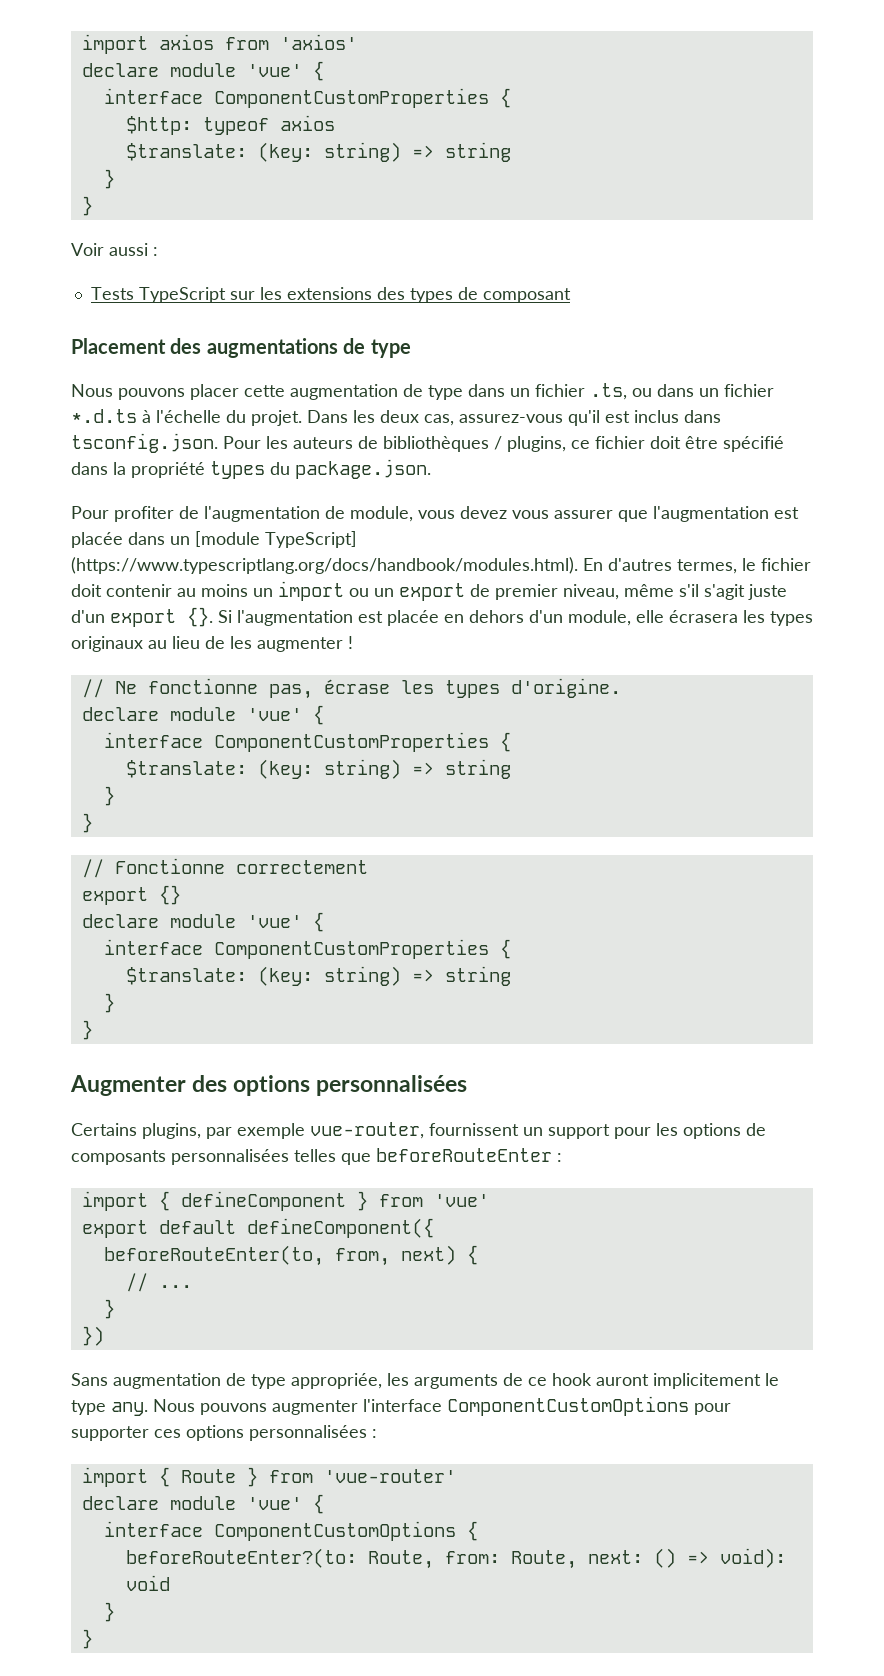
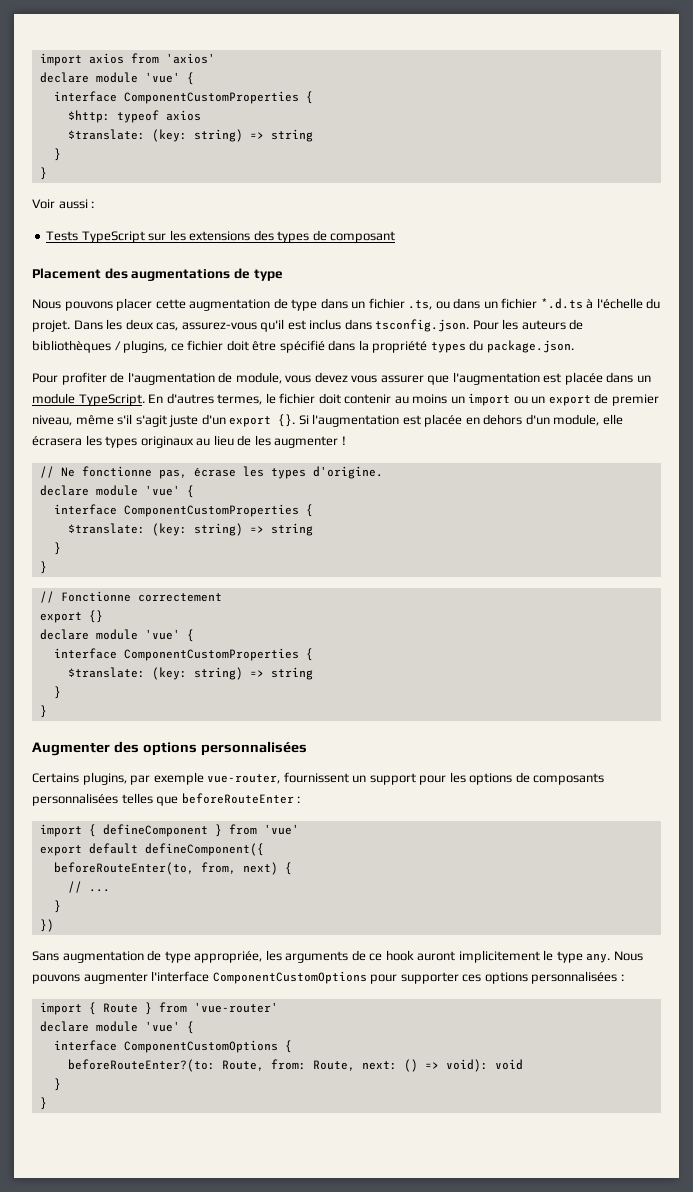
- Pour profiter de l'augmentation de module, vous devez vous assurer que l'augmentation est placée dans un [module TypeScript] (https://www.typescriptlang.org/docs/handbook/modules.html). En d'autres termes, le fichier doit contenir au moins un import ou un export de premier niveau, même s'il s'agit juste d'un export {}.
+ Pour profiter de l'augmentation de module, vous devez vous assurer que l'augmentation est placée dans un module TypeScript. En d'autres termes, le fichier doit contenir au moins un import ou un export de premier niveau, même s'il s'agit juste d'un export {}.

